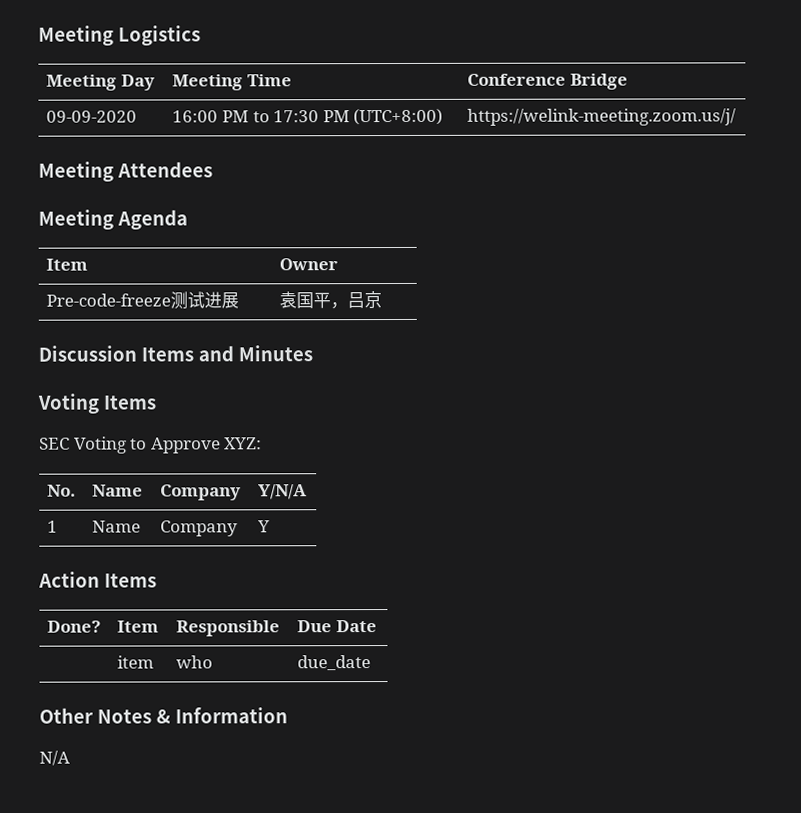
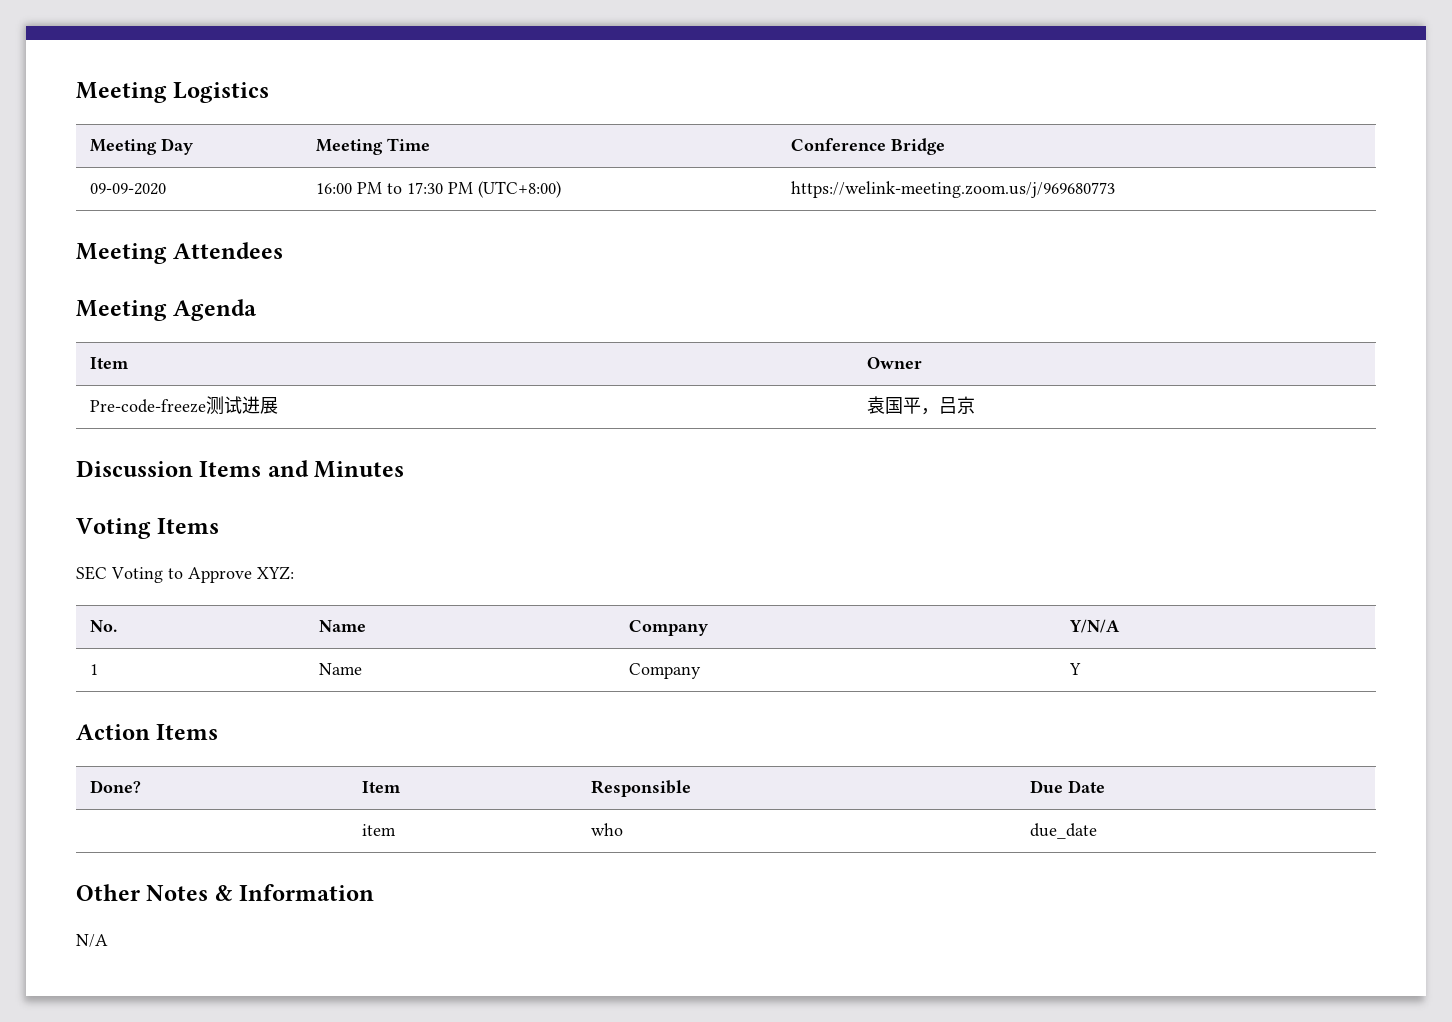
- 09-09-2020 | 16:00 PM to 17:30 PM (UTC+8:00) | https://welink-meeting.zoom.us/j/
+ 09-09-2020 | 16:00 PM to 17:30 PM (UTC+8:00) | https://welink-meeting.zoom.us/j/969680773

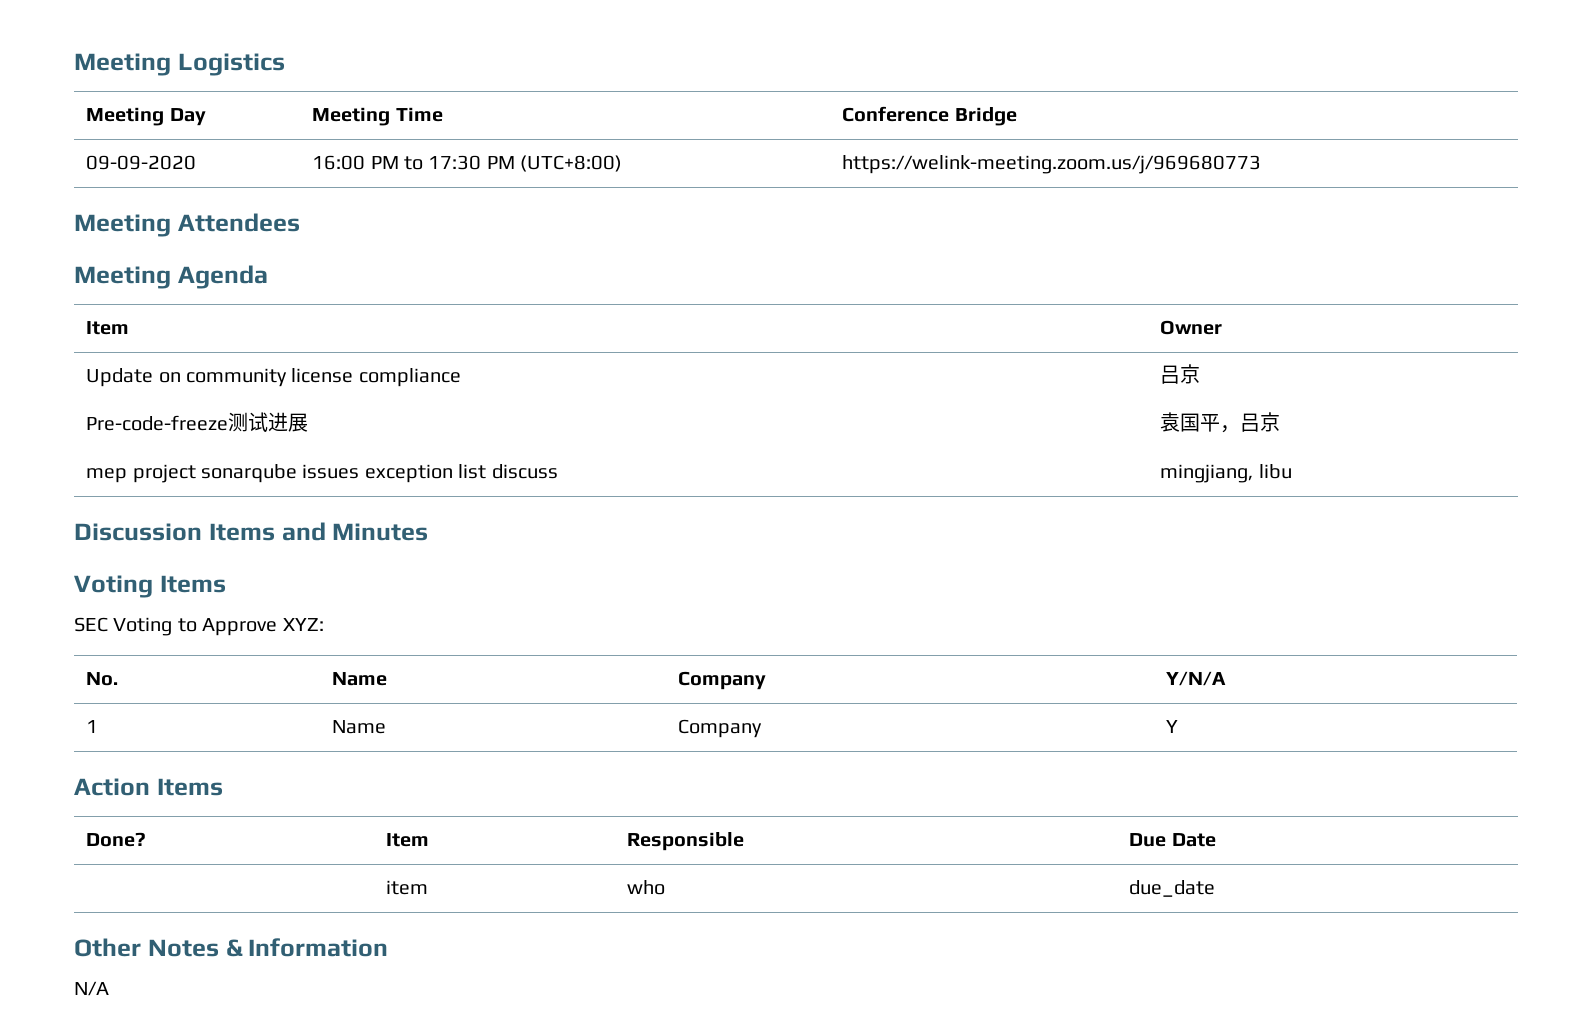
+ Update on community license compliance | 吕京
+ mep project sonarqube issues exception list discuss | mingjiang, libu

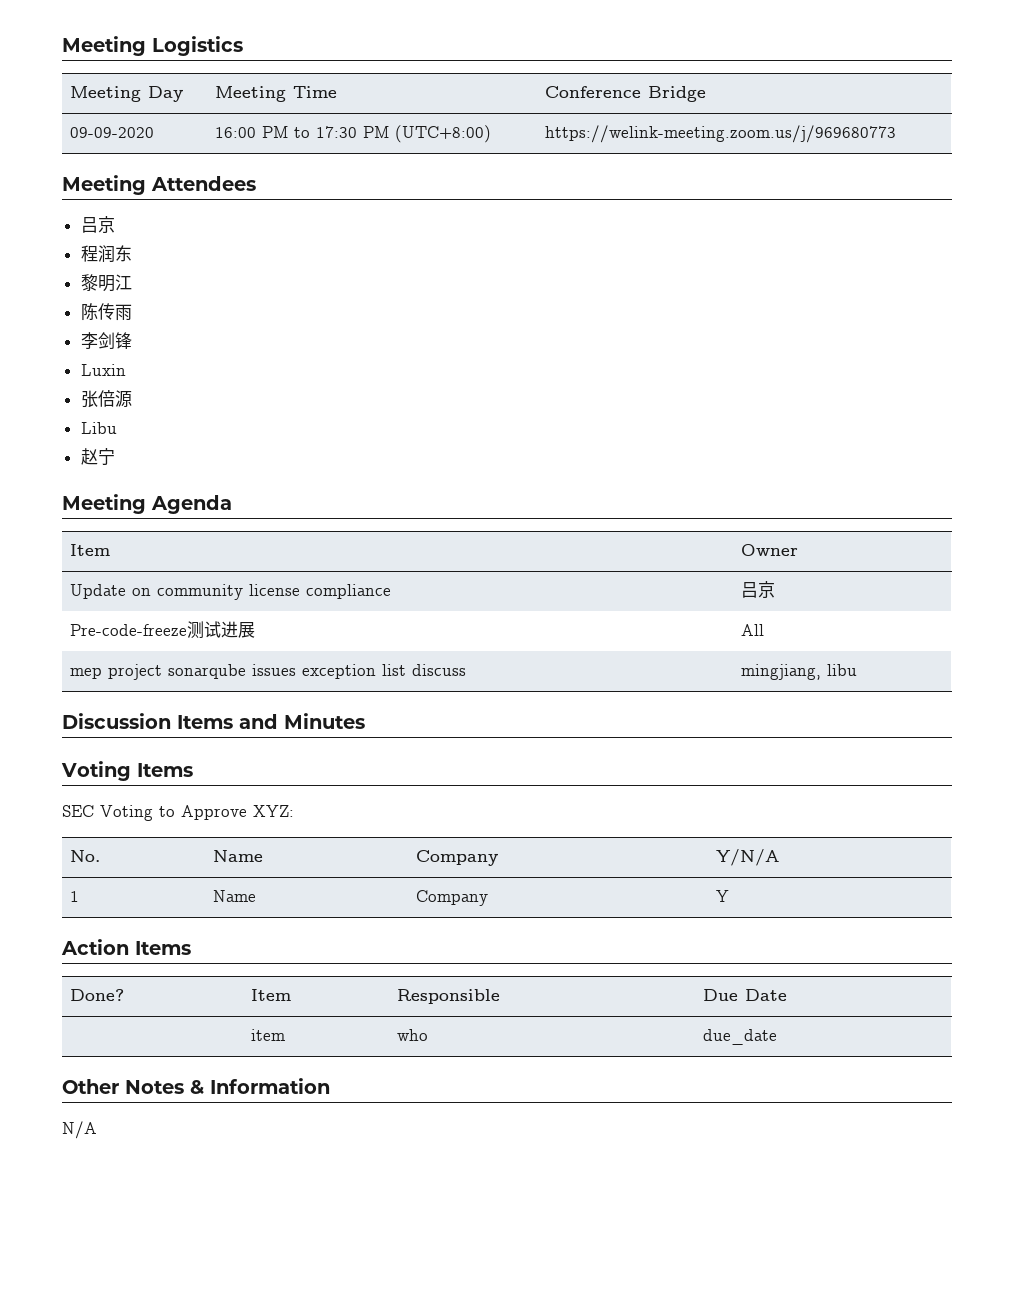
  Meeting Attendees
+ 吕京
+ 程润东
+ 黎明江
+ 陈传雨
+ 李剑锋
+ Luxin
+ 张倍源
+ Libu
+ 赵宁
- Pre-code-freeze测试进展 | 袁国平，吕京
+ Pre-code-freeze测试进展 | All

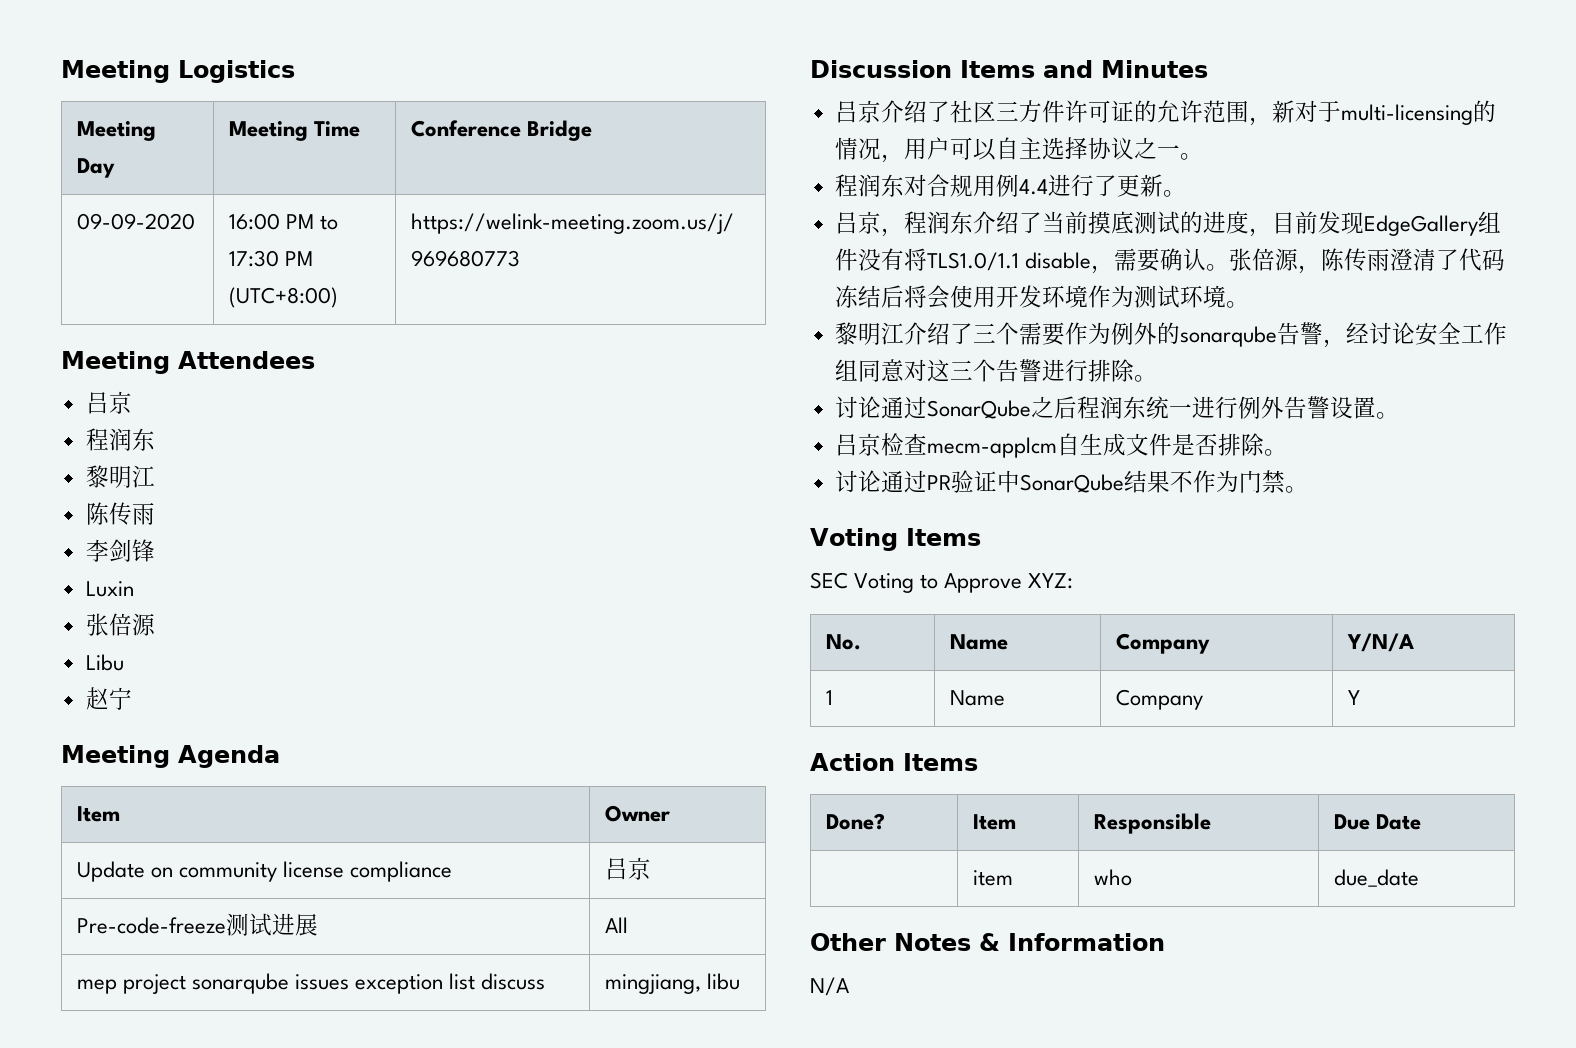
+ 吕京介绍了社区三方件许可证的允许范围，新对于multi-licensing的情况，用户可以自主选择协议之一。
+ 程润东对合规用例4.4进行了更新。
+ 吕京，程润东介绍了当前摸底测试的进度，目前发现EdgeGallery组件没有将TLS1.0/1.1 disable，需要确认。张倍源，陈传雨澄清了代码冻结后将会使用开发环境作为测试环境。
+ 黎明江介绍了三个需要作为例外的sonarqube告警，经讨论安全工作组同意对这三个告警进行排除。
+ 讨论通过SonarQube之后程润东统一进行例外告警设置。
+ 吕京检查mecm-applcm自生成文件是否排除。
+ 讨论通过PR验证中SonarQube结果不作为门禁。

